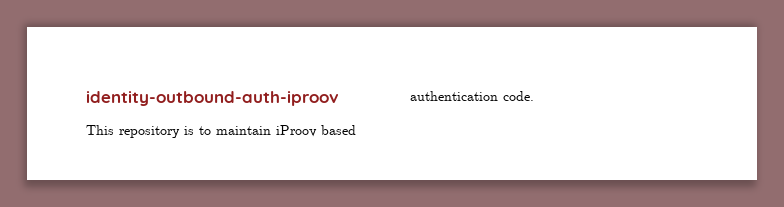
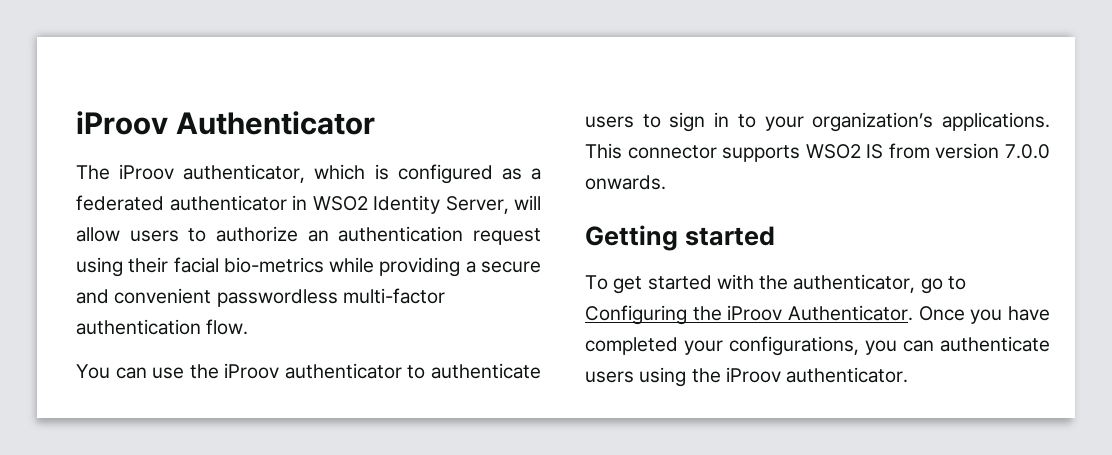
- identity-outbound-auth-iproov
- This repository is to maintain iProov based authentication code.
+ iProov Authenticator
+ The iProov authenticator, which is configured as a federated authenticator in WSO2 Identity Server, will allow users to authorize an authentication request using their facial bio-metrics while providing a secure and convenient passwordless multi-factor authentication flow.
+ You can use the iProov authenticator to authenticate users to sign in to your organization’s applications. This connector supports WSO2 IS from version 7.0.0 onwards.
+ Getting started
+ To get started with the authenticator, go to Configuring the iProov Authenticator. Once you have completed your configurations, you can authenticate users using the iProov authenticator.

